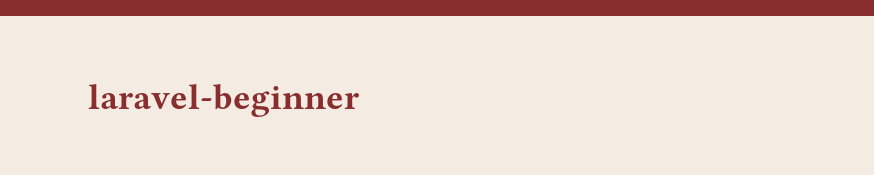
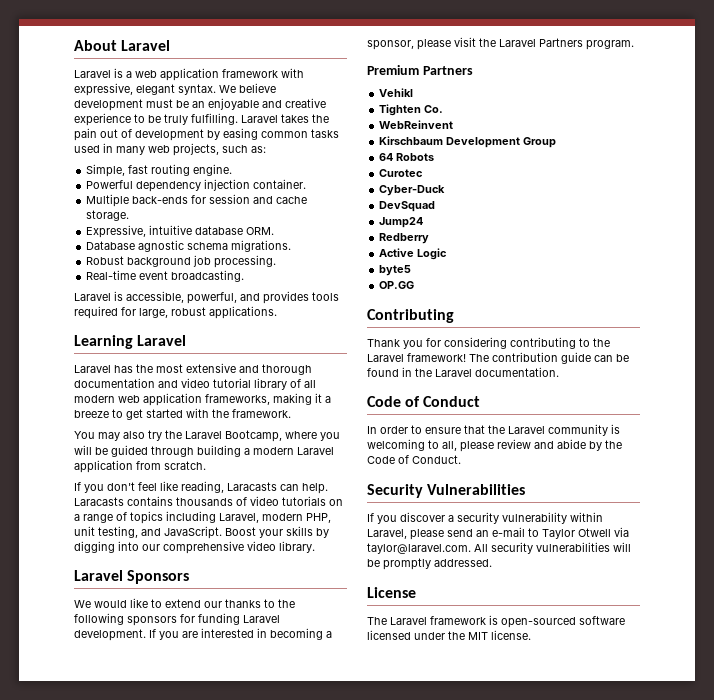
- laravel-beginner
+ About Laravel
+ Laravel is a web application framework with expressive, elegant syntax. We believe development must be an enjoyable and creative experience to be truly fulfilling. Laravel takes the pain out of development by easing common tasks used in many web projects, such as:
+ Simple, fast routing engine.
+ Powerful dependency injection container.
+ Multiple back-ends for session and cache storage.
+ Expressive, intuitive database ORM.
+ Database agnostic schema migrations.
+ Robust background job processing.
+ Real-time event broadcasting.
+ Laravel is accessible, powerful, and provides tools required for large, robust applications.
+ Learning Laravel
+ Laravel has the most extensive and thorough documentation and video tutorial library of all modern web application frameworks, making it a breeze to get started with the framework.
+ You may also try the Laravel Bootcamp, where you will be guided through building a modern Laravel application from scratch.
+ If you don't feel like reading, Laracasts can help. Laracasts contains thousands of video tutorials on a range of topics including Laravel, modern PHP, unit testing, and JavaScript. Boost your skills by digging into our comprehensive video library.
+ Laravel Sponsors
+ We would like to extend our thanks to the following sponsors for funding Laravel development. If you are interested in becoming a sponsor, please visit the Laravel Partners program.
+ Premium Partners
+ Vehikl
+ Tighten Co.
+ WebReinvent
+ Kirschbaum Development Group
+ 64 Robots
+ Curotec
+ Cyber-Duck
+ DevSquad
+ Jump24
+ Redberry
+ Active Logic
+ byte5
+ OP.GG
+ Contributing
+ Thank you for considering contributing to the Laravel framework! The contribution guide can be found in the Laravel documentation.
+ Code of Conduct
+ In order to ensure that the Laravel community is welcoming to all, please review and abide by the Code of Conduct.
+ Security Vulnerabilities
+ If you discover a security vulnerability within Laravel, please send an e-mail to Taylor Otwell via taylor@laravel.com. All security vulnerabilities will be promptly addressed.
+ License
+ The Laravel framework is open-sourced software licensed under the MIT license.

